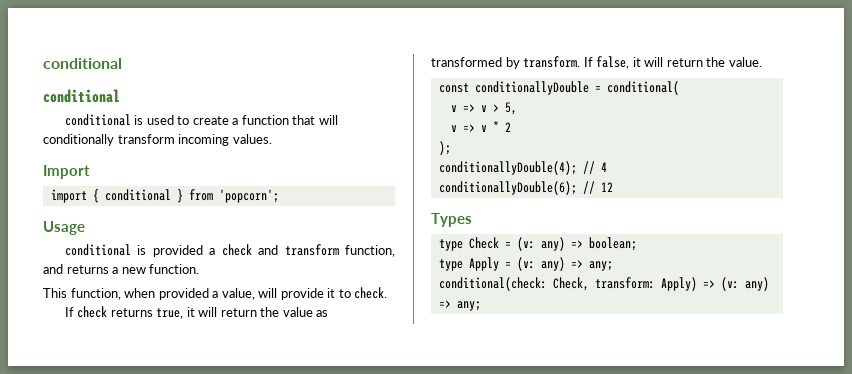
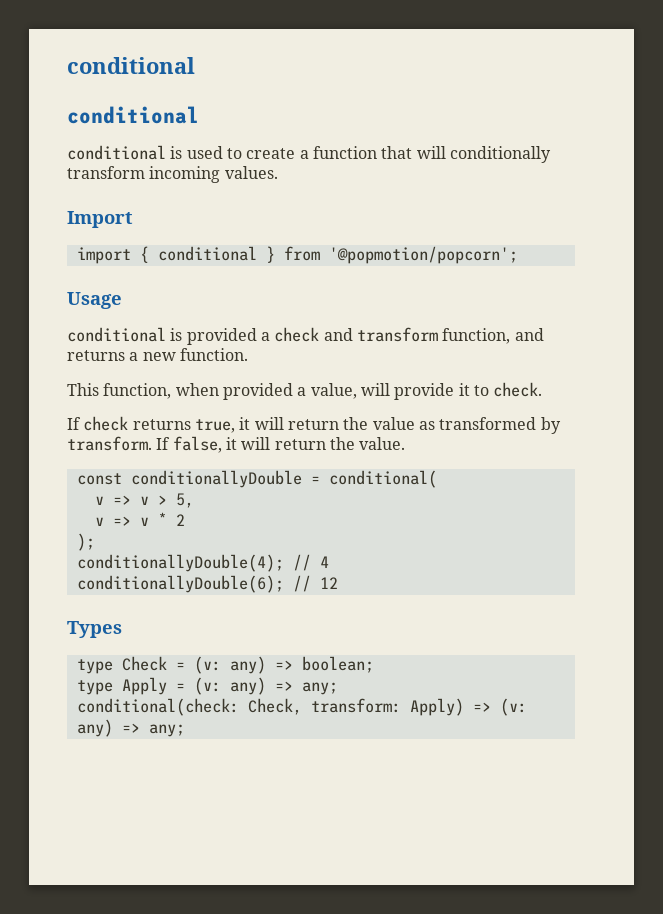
- import { conditional } from 'popcorn';
+ import { conditional } from '@popmotion/popcorn';

